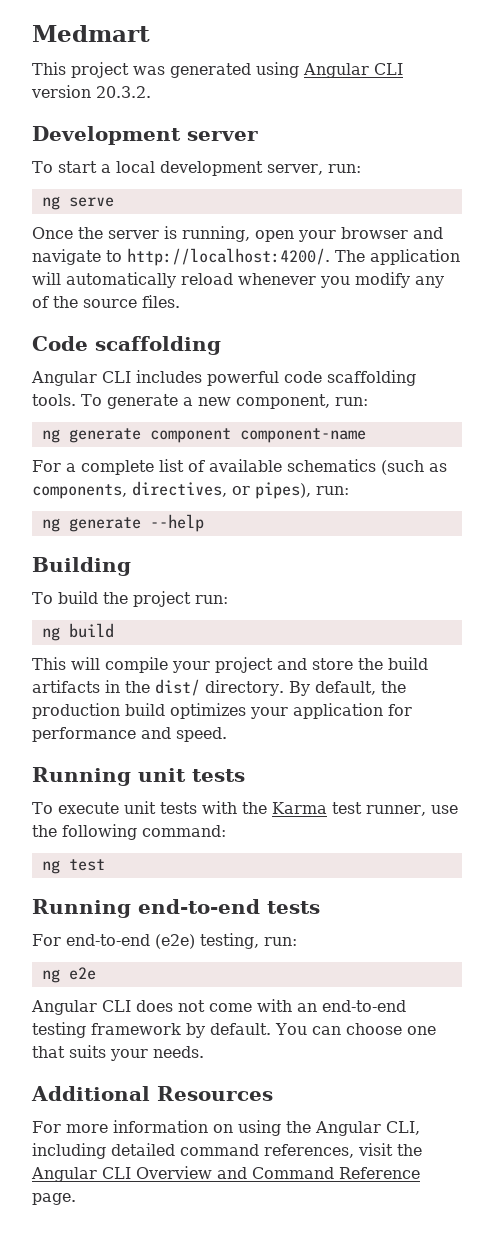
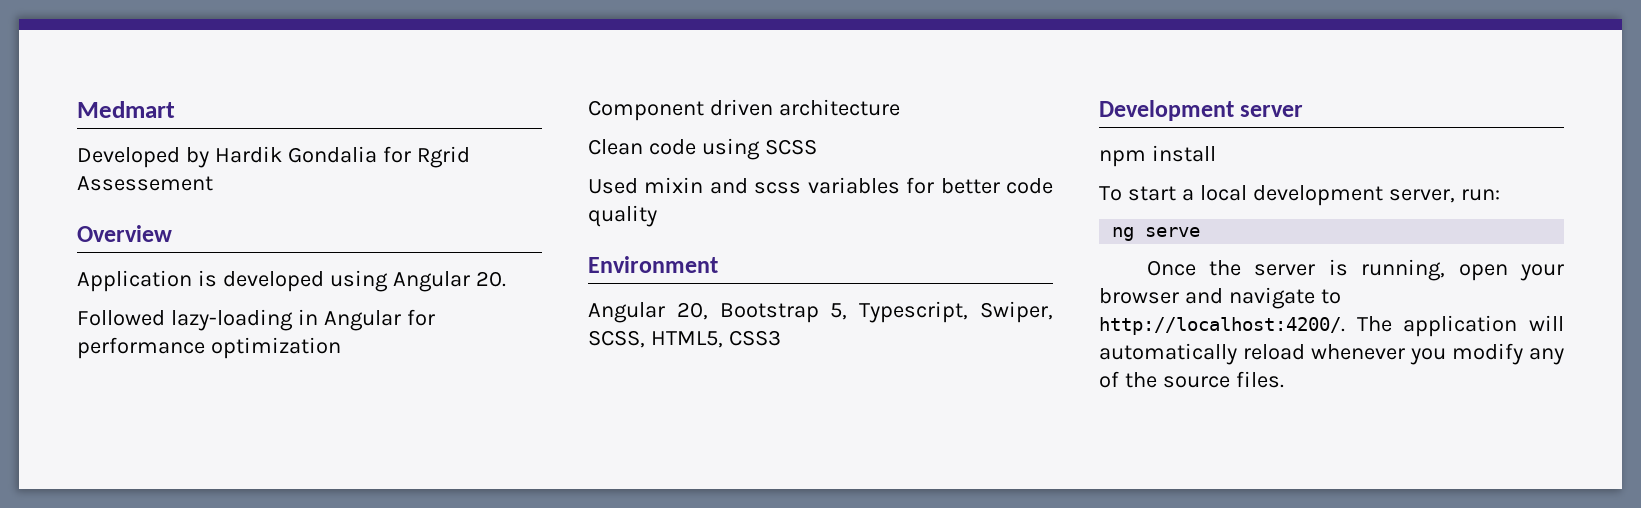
- This project was generated using Angular CLI version 20.3.2.
+ Developed by Hardik Gondalia for Rgrid Assessement
+ Overview
+ Application is developed using Angular 20.
+ Followed lazy-loading in Angular for performance optimization
+ Component driven architecture
+ Clean code using SCSS
+ Used mixin and scss variables for better code quality
+ Environment
+ Angular 20, Bootstrap 5, Typescript, Swiper, SCSS, HTML5, CSS3
+ npm install
- Code scaffolding
- Angular CLI includes powerful code scaffolding tools. To generate a new component, run:
- ng generate component component-name
- For a complete list of available schematics (such as components, directives, or pipes), run:
- ng generate --help
- Building
- To build the project run:
- ng build
- This will compile your project and store the build artifacts in the dist/ directory. By default, the production build optimizes your application for performance and speed.
- Running unit tests
- To execute unit tests with the Karma test runner, use the following command:
- ng test
- Running end-to-end tests
- For end-to-end (e2e) testing, run:
- ng e2e
- Angular CLI does not come with an end-to-end testing framework by default. You can choose one that suits your needs.
- Additional Resources
- For more information on using the Angular CLI, including detailed command references, visit the Angular CLI Overview and Command Reference page.

